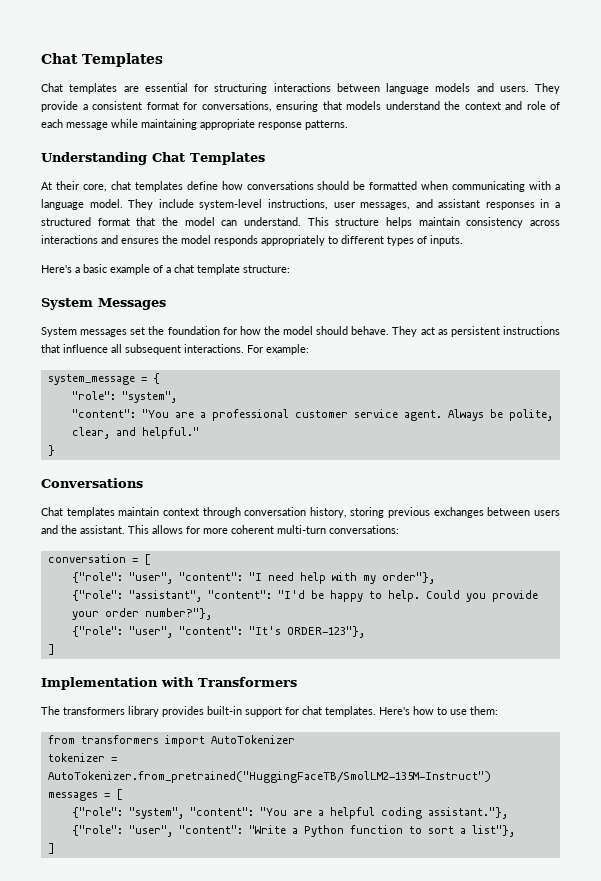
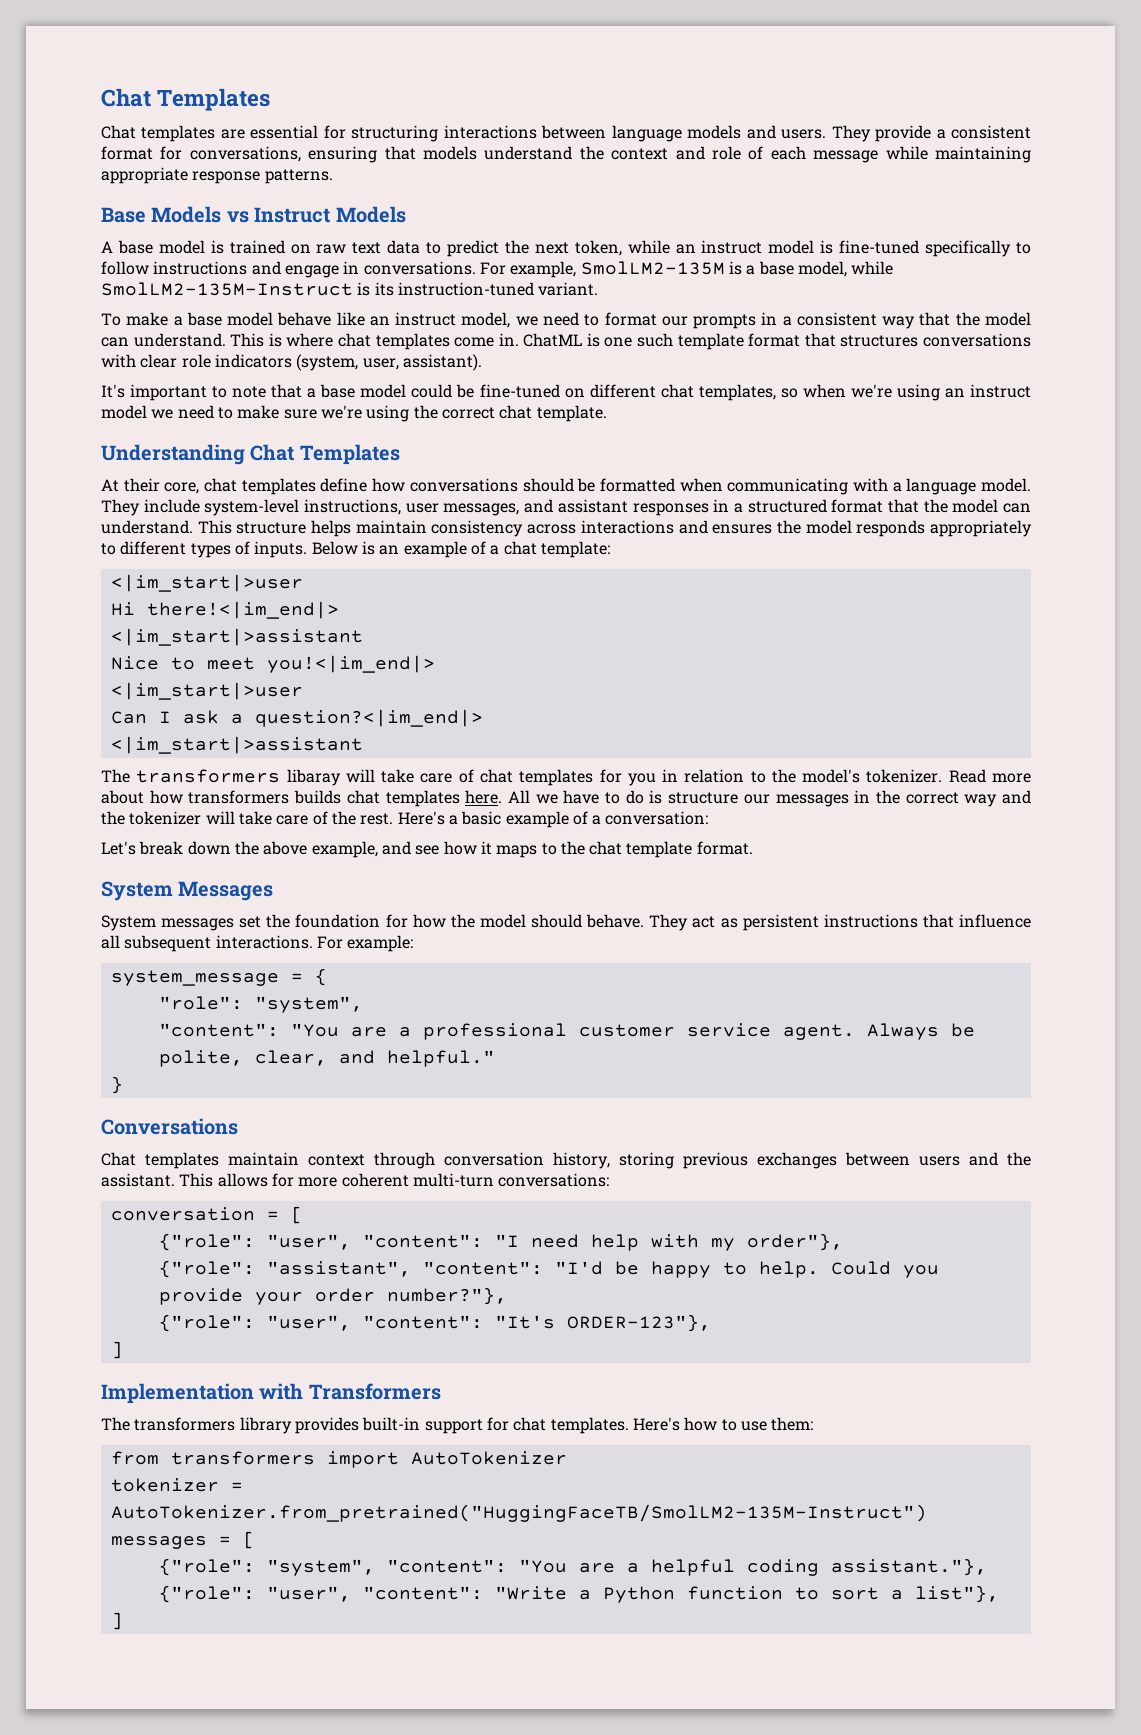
+ Base Models vs Instruct Models
+ A base model is trained on raw text data to predict the next token, while an instruct model is fine-tuned specifically to follow instructions and engage in conversations. For example, SmolLM2-135M is a base model, while SmolLM2-135M-Instruct is its instruction-tuned variant.
+ To make a base model behave like an instruct model, we need to format our prompts in a consistent way that the model can understand. This is where chat templates come in. ChatML is one such template format that structures conversations with clear role indicators (system, user, assistant).
+ It's important to note that a base model could be fine-tuned on different chat templates, so when we're using an instruct model we need to make sure we're using the correct chat template.
- This structure helps maintain consistency across interactions and ensures the model responds appropriately to different types of inputs.
- Here's a basic example of a chat template structure:
+ This structure helps maintain consistency across interactions and ensures the model responds appropriately to different types of inputs. Below is an example of a chat template:
+ <|im_start|>user
+ Hi there!<|im_end|>
+ <|im_start|>assistant
+ Nice to meet you!<|im_end|>
+ <|im_start|>user
+ Can I ask a question?<|im_end|>
+ <|im_start|>assistant
+ The transformers libaray will take care of chat templates for you in relation to the model's tokenizer. Read more about how transformers builds chat templates here. All we have to do is structure our messages in the correct way and the tokenizer will take care of the rest. Here's a basic example of a conversation:
+ Let's break down the above example, and see how it maps to the chat template format.

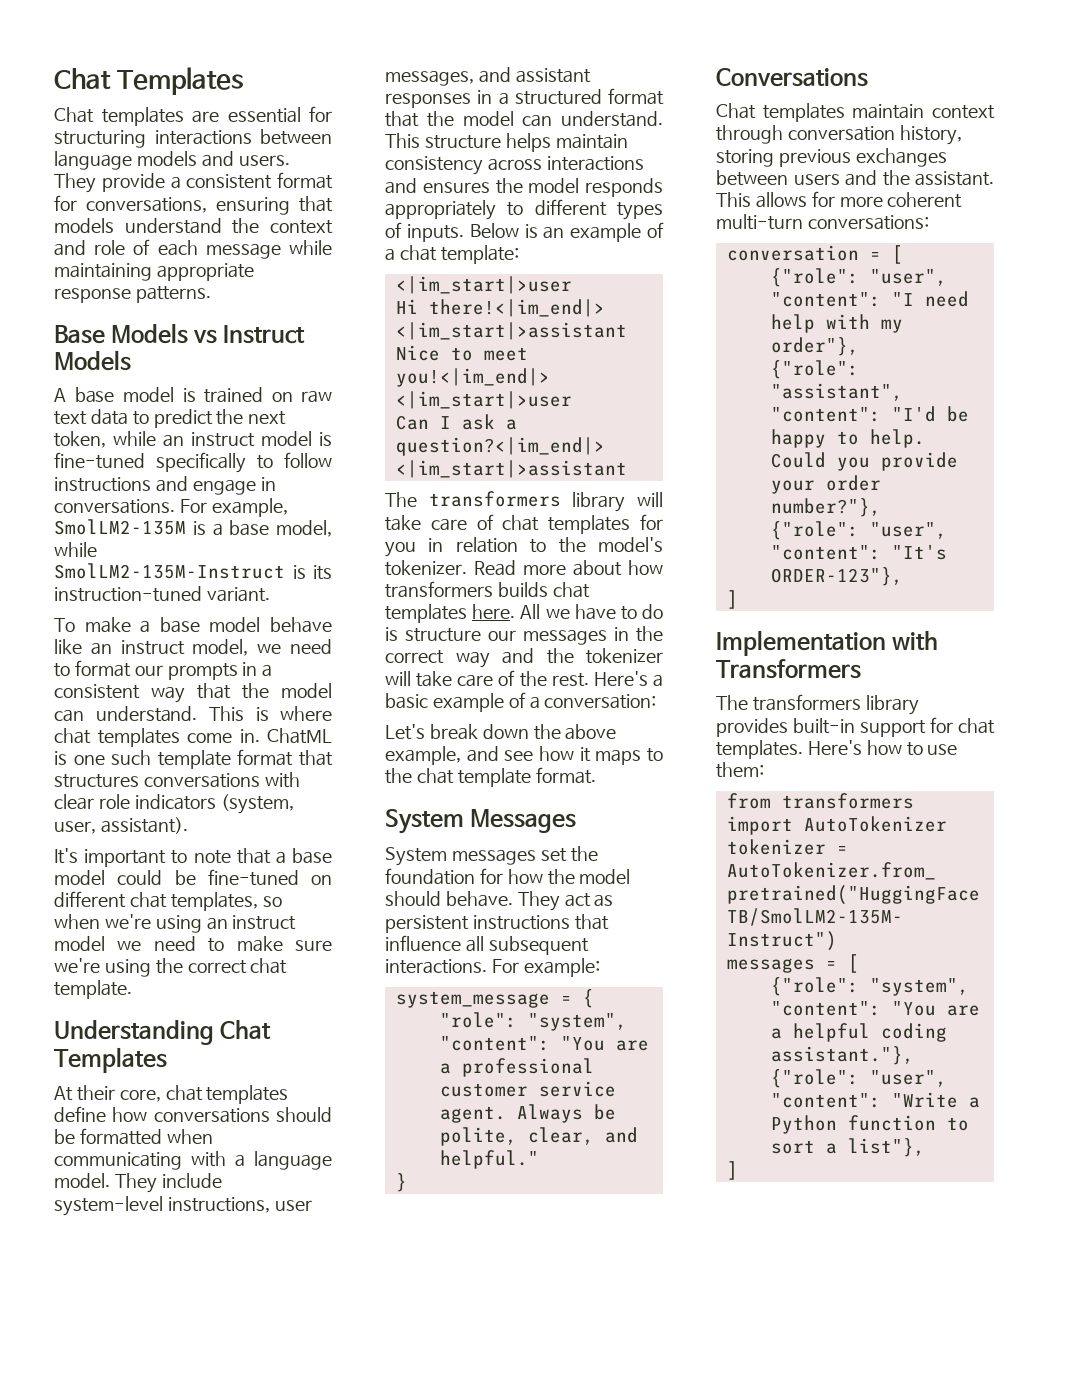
- The transformers libaray will take care of chat templates for you in relation to the model's tokenizer.
+ The transformers library will take care of chat templates for you in relation to the model's tokenizer.

